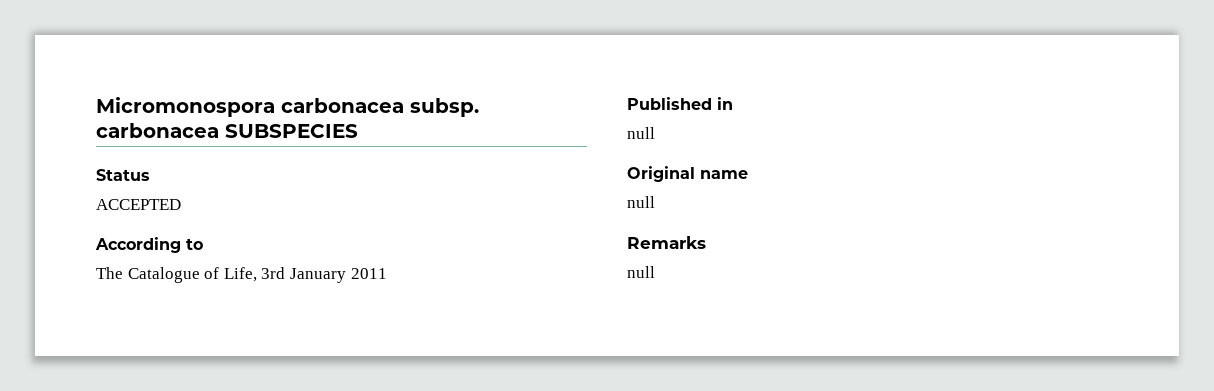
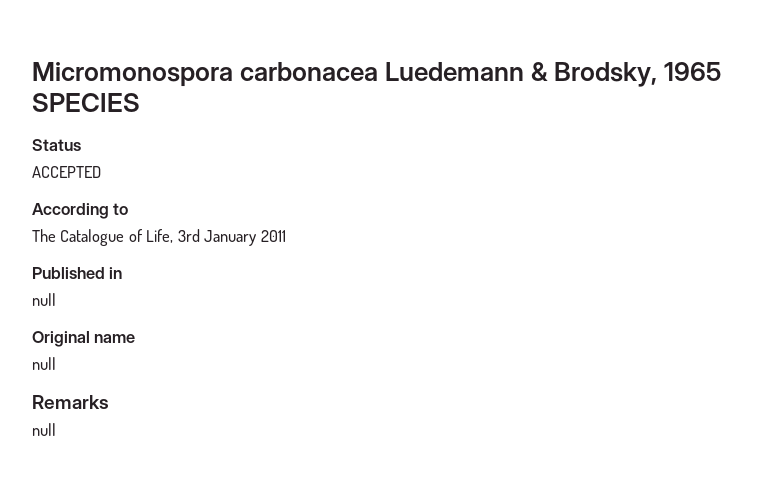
- Micromonospora carbonacea subsp. carbonacea SUBSPECIES
+ Micromonospora carbonacea Luedemann & Brodsky, 1965 SPECIES

